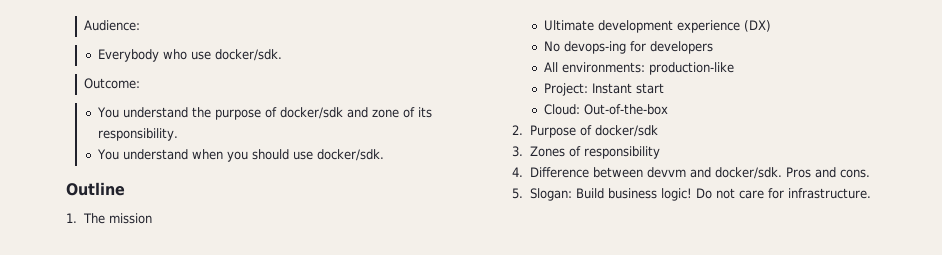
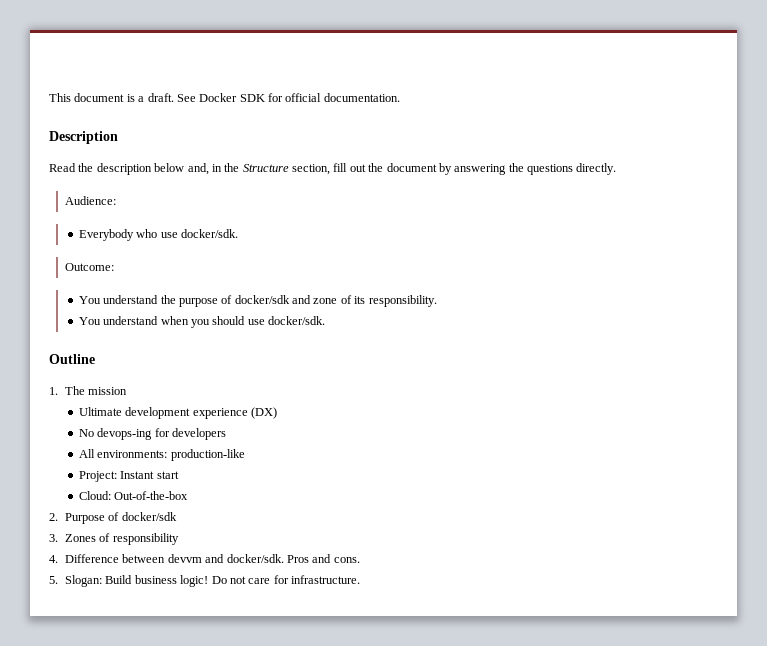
+ This document is a draft. See Docker SDK for official documentation.
+ Description
+ Read the description below and, in the Structure section, fill out the document by answering the questions directly.

